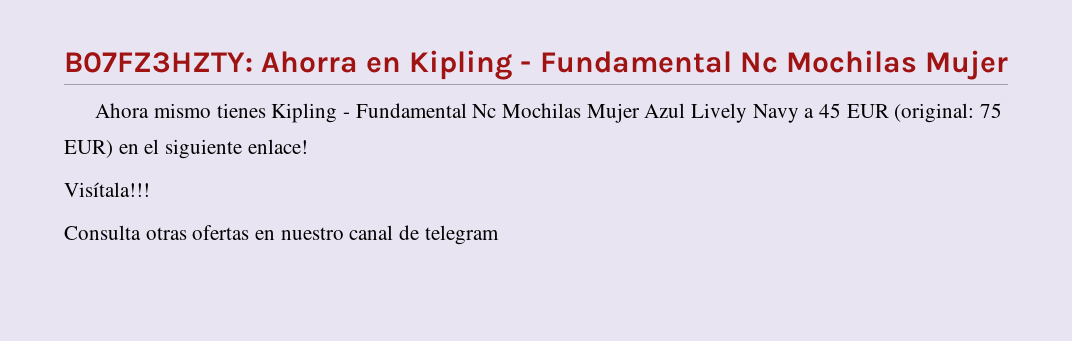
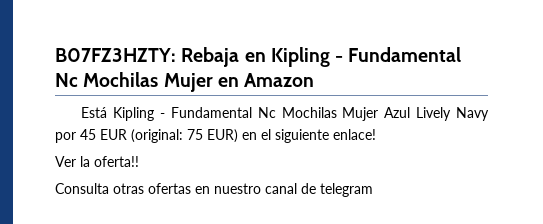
- B07FZ3HZTY: Ahorra en Kipling - Fundamental Nc Mochilas Mujer
- Ahora mismo tienes Kipling - Fundamental Nc Mochilas Mujer Azul Lively Navy a 45 EUR (original: 75 EUR) en el siguiente enlace!
+ B07FZ3HZTY: Rebaja en Kipling - Fundamental Nc Mochilas Mujer en Amazon
+ Está Kipling - Fundamental Nc Mochilas Mujer Azul Lively Navy por 45 EUR (original: 75 EUR) en el siguiente enlace!
- Visítala!!!
+ Ver la oferta!!

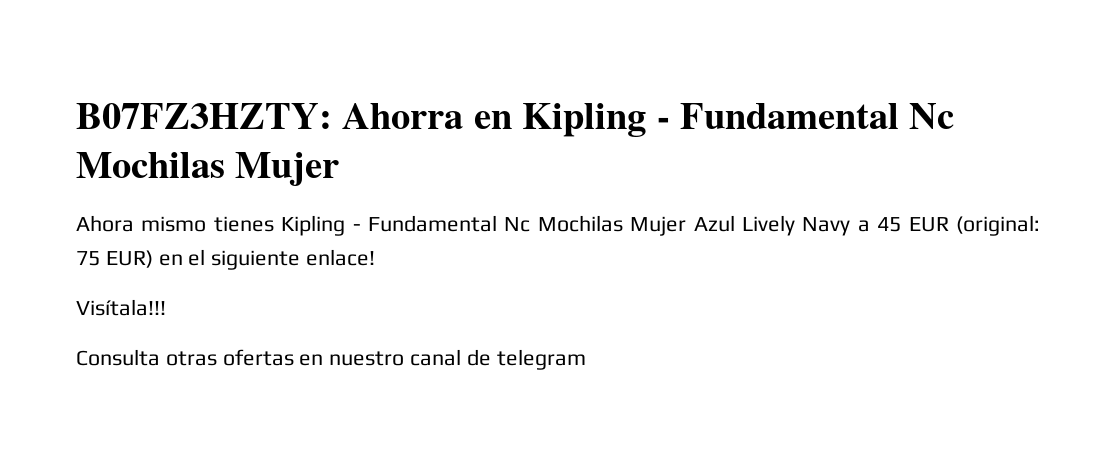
- B07FZ3HZTY: Rebaja en Kipling - Fundamental Nc Mochilas Mujer en Amazon
- Está Kipling - Fundamental Nc Mochilas Mujer Azul Lively Navy por 45 EUR (original: 75 EUR) en el siguiente enlace!
+ B07FZ3HZTY: Ahorra en Kipling - Fundamental Nc Mochilas Mujer
+ Ahora mismo tienes Kipling - Fundamental Nc Mochilas Mujer Azul Lively Navy a 45 EUR (original: 75 EUR) en el siguiente enlace!
- Ver la oferta!!
+ Visítala!!!

